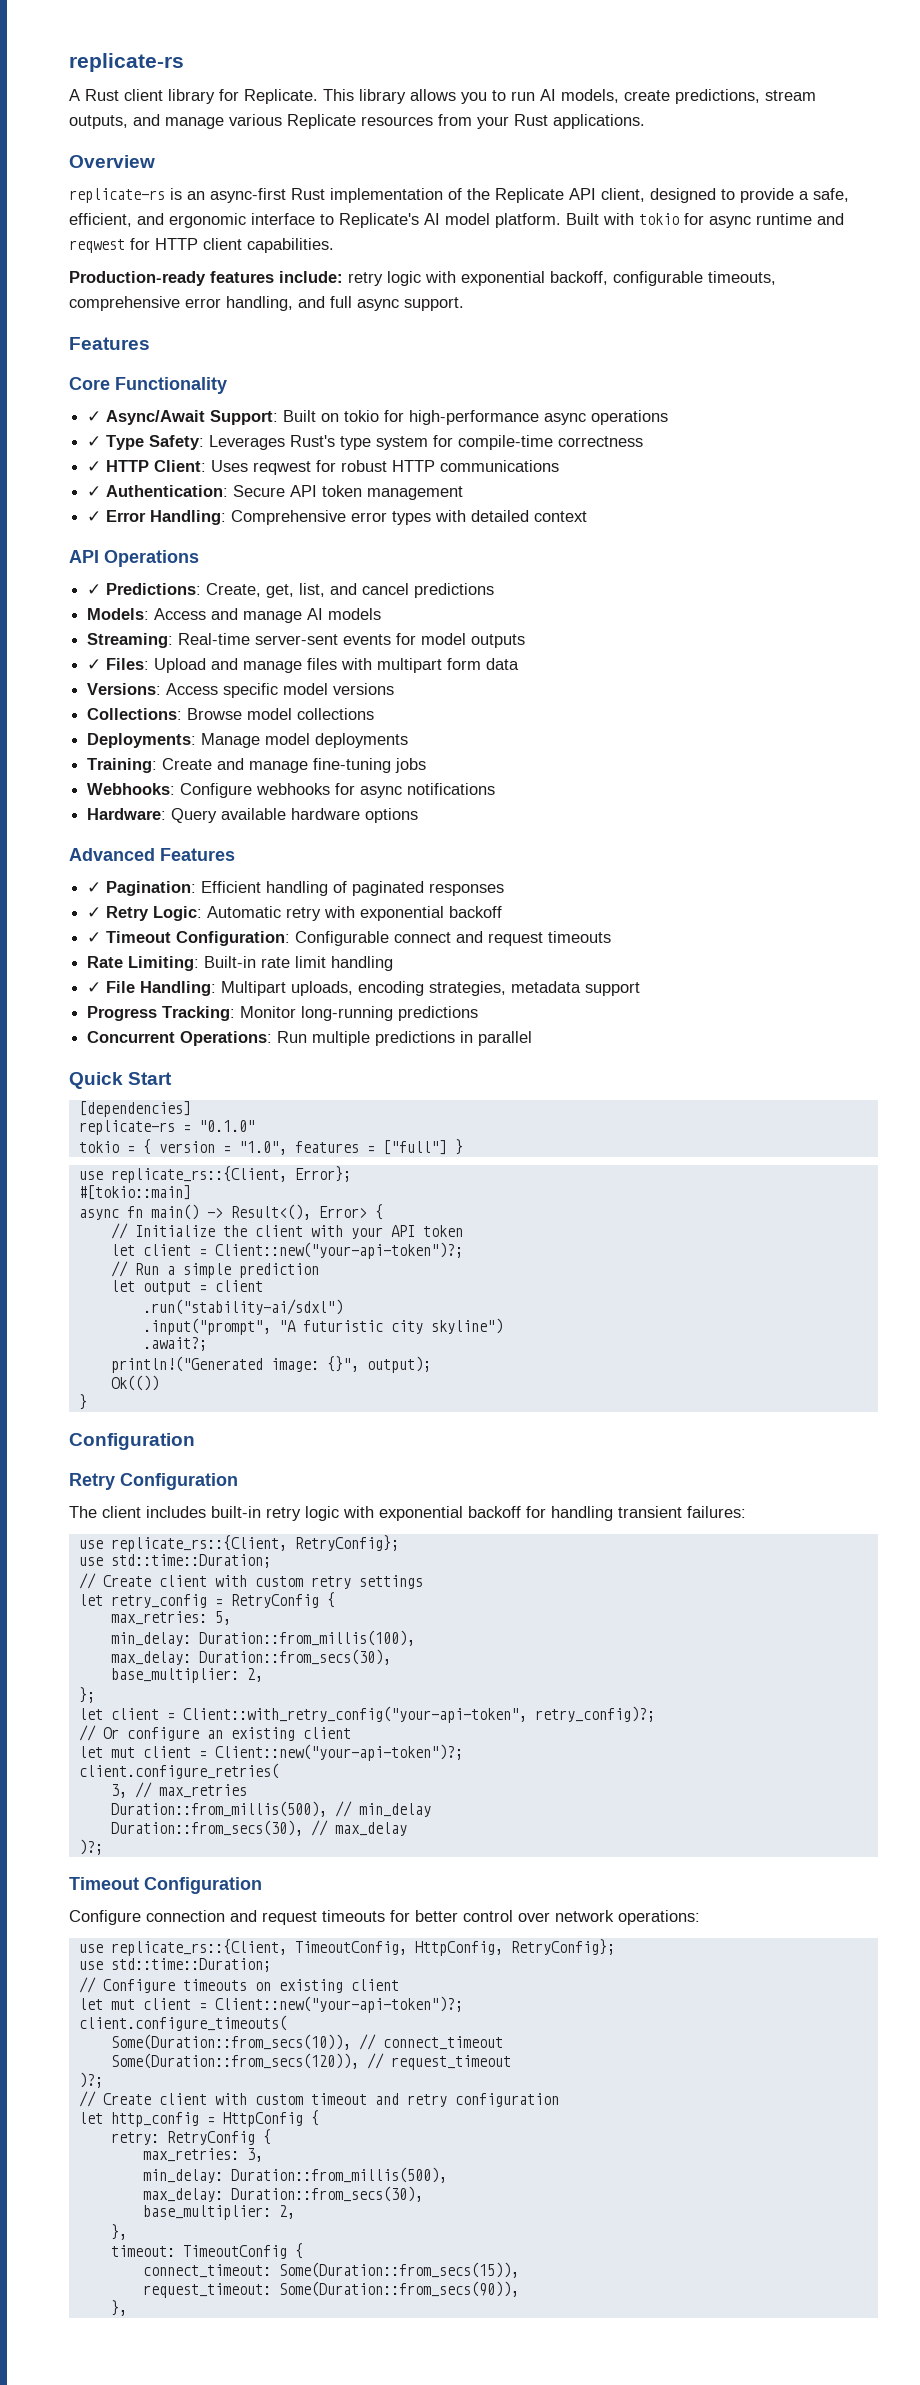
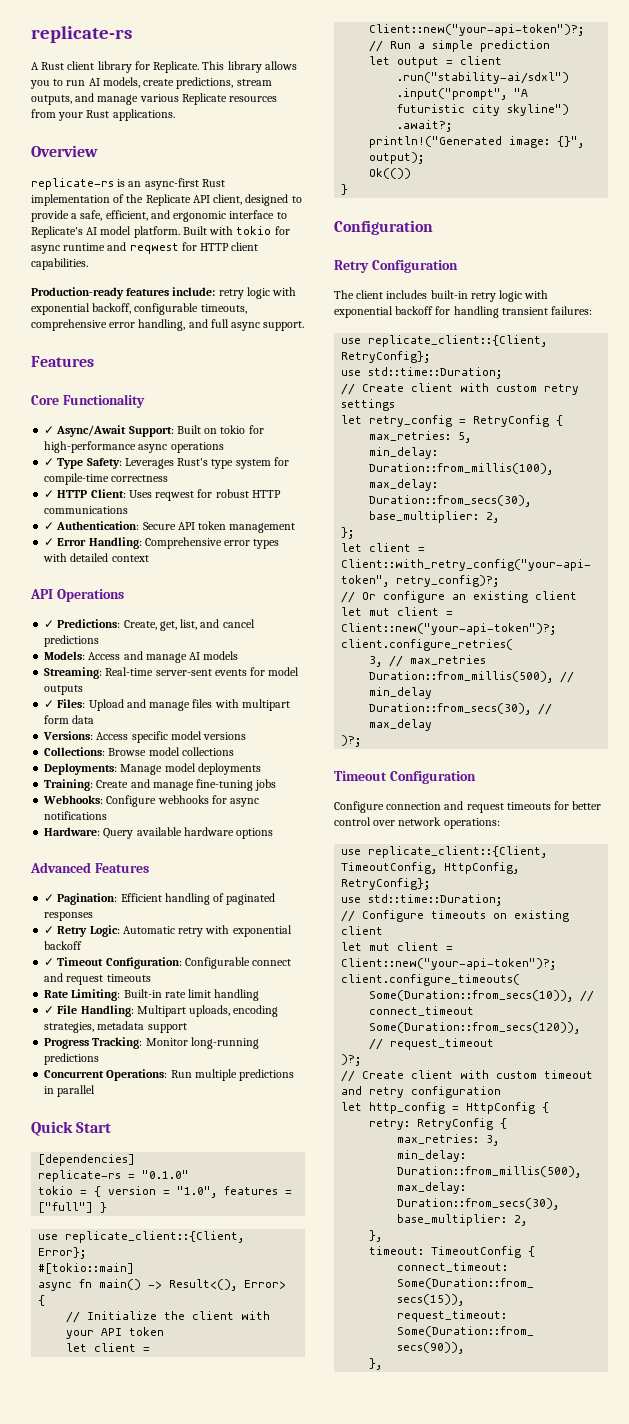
- use replicate_rs::{Client, Error};
+ use replicate_client::{Client, Error};
- use replicate_rs::{Client, RetryConfig};
+ use replicate_client::{Client, RetryConfig};
- use replicate_rs::{Client, TimeoutConfig, HttpConfig, RetryConfig};
+ use replicate_client::{Client, TimeoutConfig, HttpConfig, RetryConfig};

